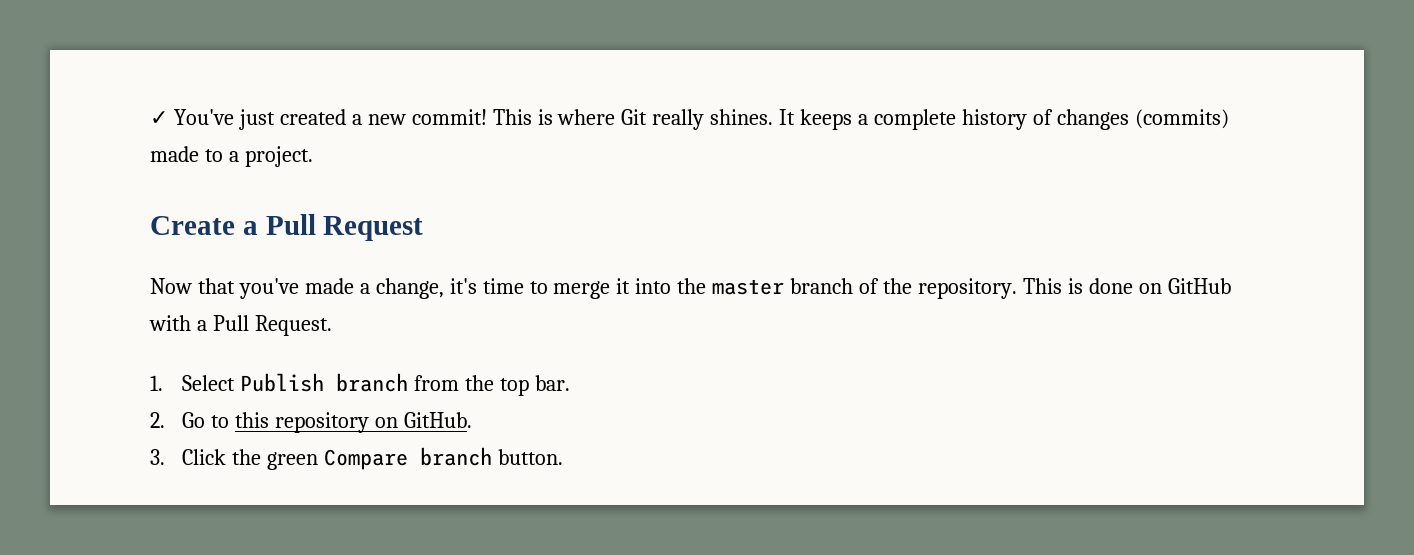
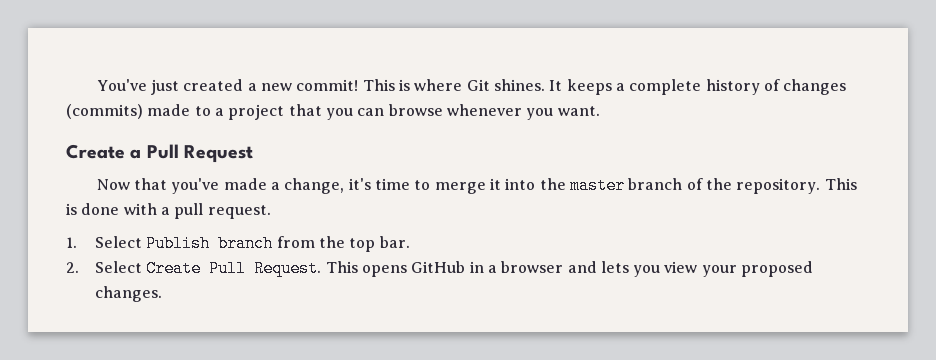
- ✓ You've just created a new commit!
+ You've just created a new commit!
- This is where Git really shines.
+ This is where Git shines.
- It keeps a complete history of changes (commits) made to a project.
+ It keeps a complete history of changes (commits) made to a project that you can browse whenever you want.
- This is done on GitHub with a Pull Request.
+ This is done with a pull request.
- 2. Go to this repository on GitHub.
- 3. Click the green Compare branch button.
+ 2. Select Create Pull Request. This opens GitHub in a browser and lets you view your proposed changes.

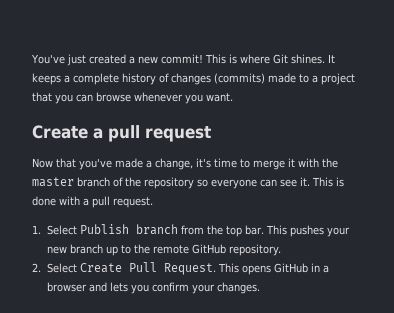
- Create a Pull Request
+ Create a pull request
- Now that you've made a change, it's time to merge it into the master branch of the repository.
+ Now that you've made a change, it's time to merge it with the master branch of the repository so everyone can see it.
+ This pushes your new branch up to the remote GitHub repository.
- This opens GitHub in a browser and lets you view your proposed changes.
+ This opens GitHub in a browser and lets you confirm your changes.

